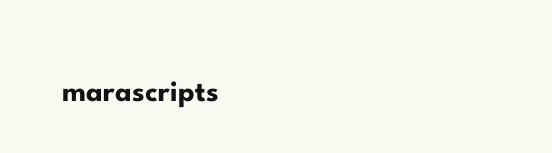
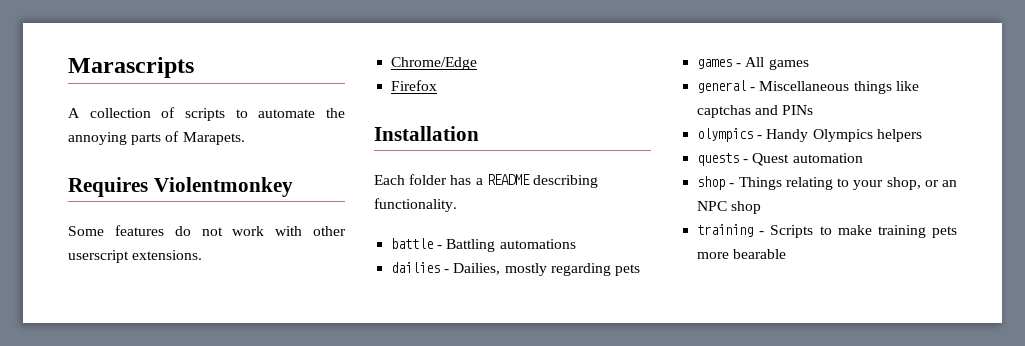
- marascripts
+ Marascripts
+ A collection of scripts to automate the annoying parts of Marapets.
+ Requires Violentmonkey
+ Some features do not work with other userscript extensions.
+ Chrome/Edge
+ Firefox
+ Installation
+ Each folder has a README describing functionality.
+ battle - Battling automations
+ dailies - Dailies, mostly regarding pets
+ games - All games
+ general - Miscellaneous things like captchas and PINs
+ olympics - Handy Olympics helpers
+ quests - Quest automation
+ shop - Things relating to your shop, or an NPC shop
+ training - Scripts to make training pets more bearable

